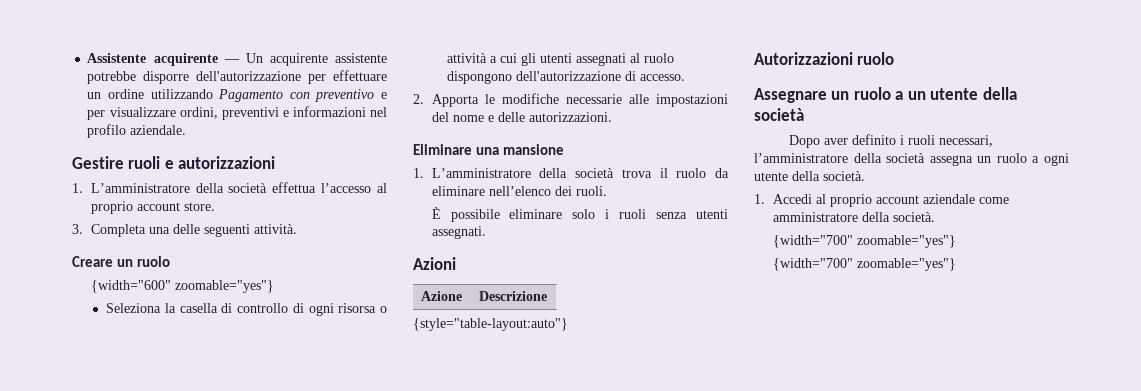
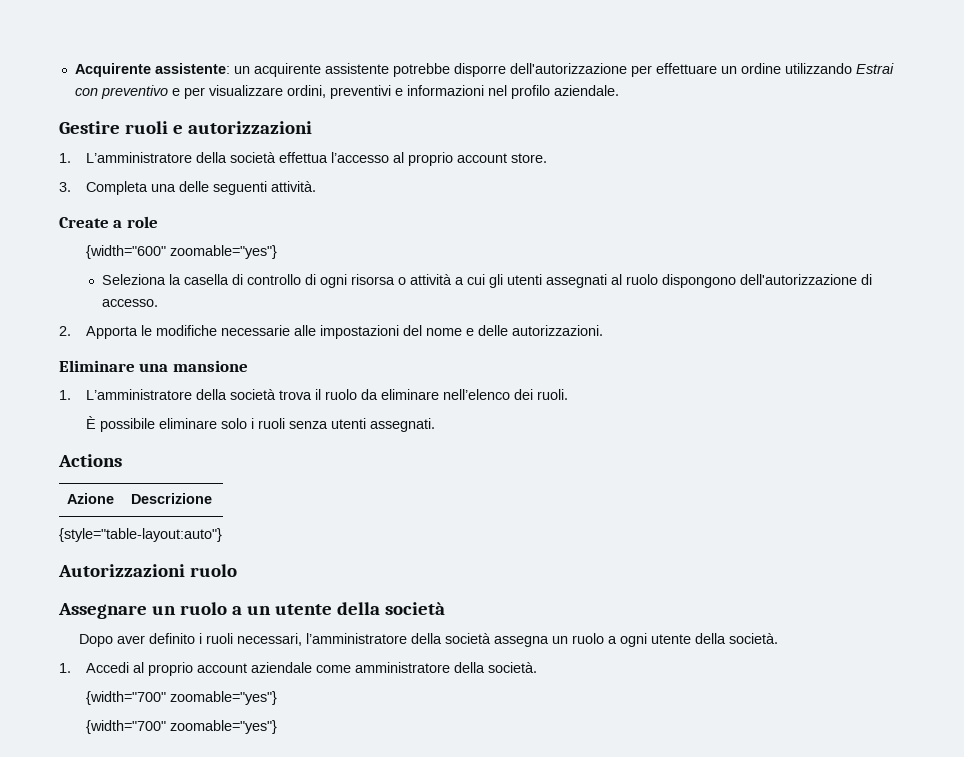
- Assistente acquirente — Un acquirente assistente potrebbe disporre dell'autorizzazione per effettuare un ordine utilizzando Pagamento con preventivo e per visualizzare ordini, preventivi e informazioni nel profilo aziendale.
+ Acquirente assistente: un acquirente assistente potrebbe disporre dell'autorizzazione per effettuare un ordine utilizzando Estrai con preventivo e per visualizzare ordini, preventivi e informazioni nel profilo aziendale.
- Creare un ruolo
+ Create a role
- Azioni
+ Actions

